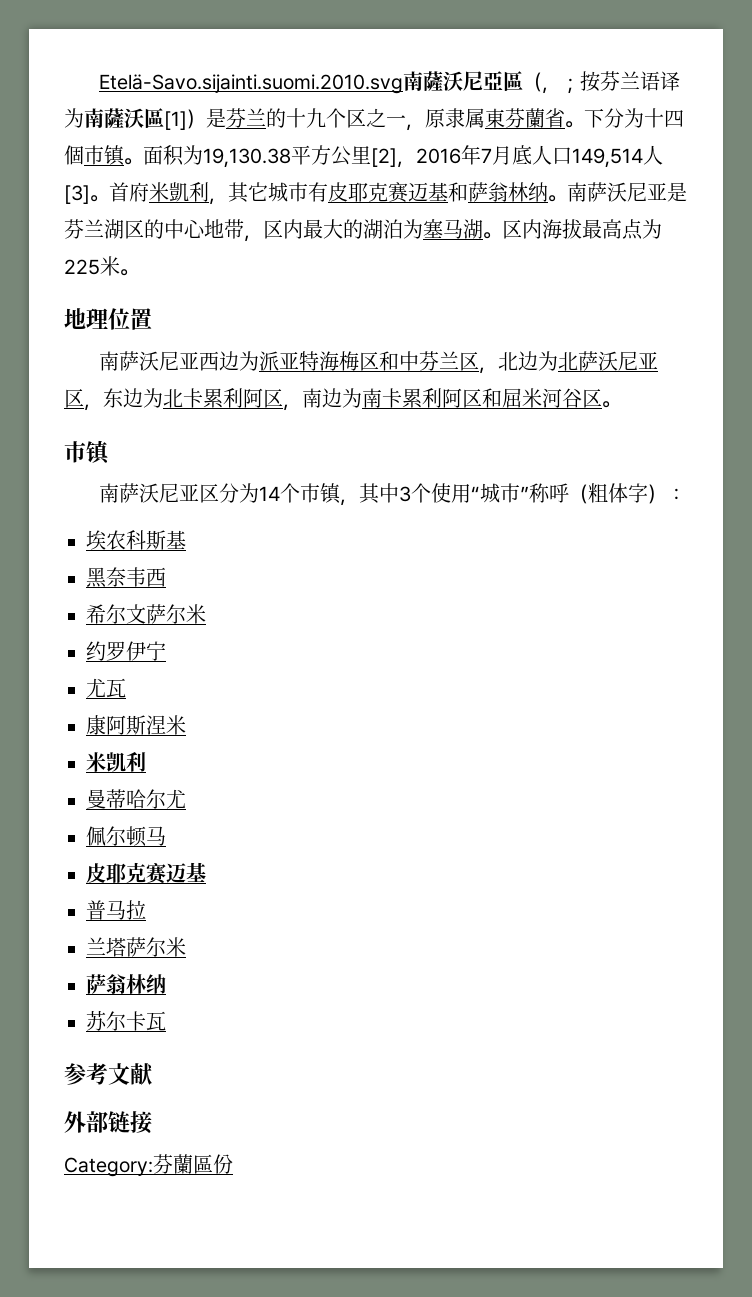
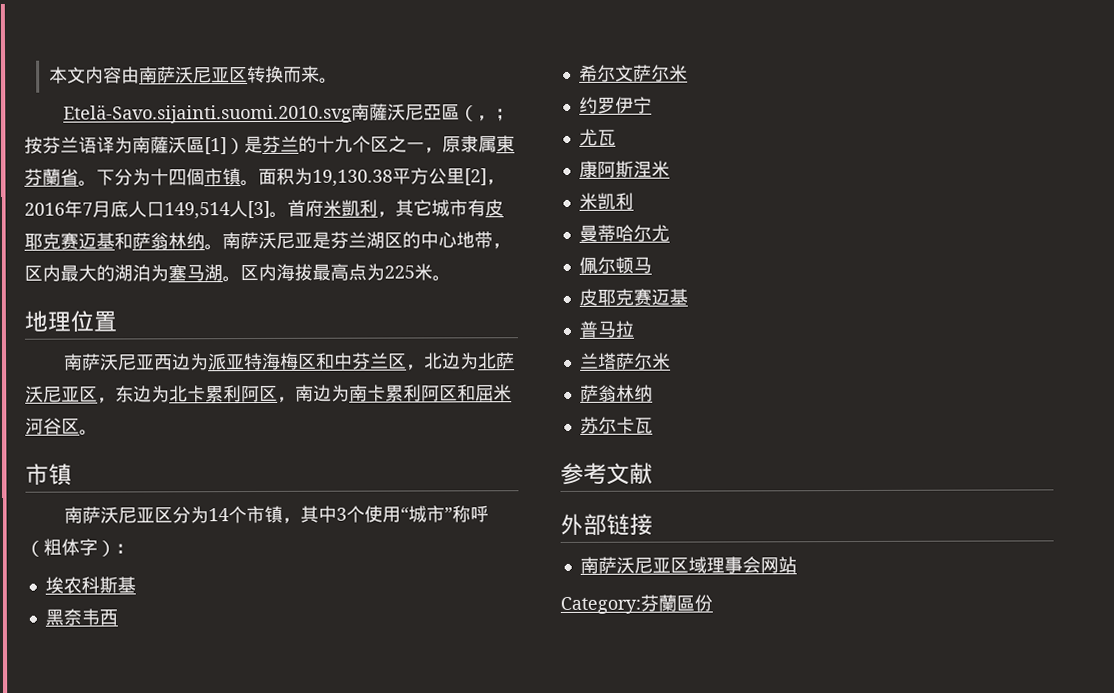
+ 本文内容由南萨沃尼亚区转换而来。
+ 南萨沃尼亚区域理事会网站

